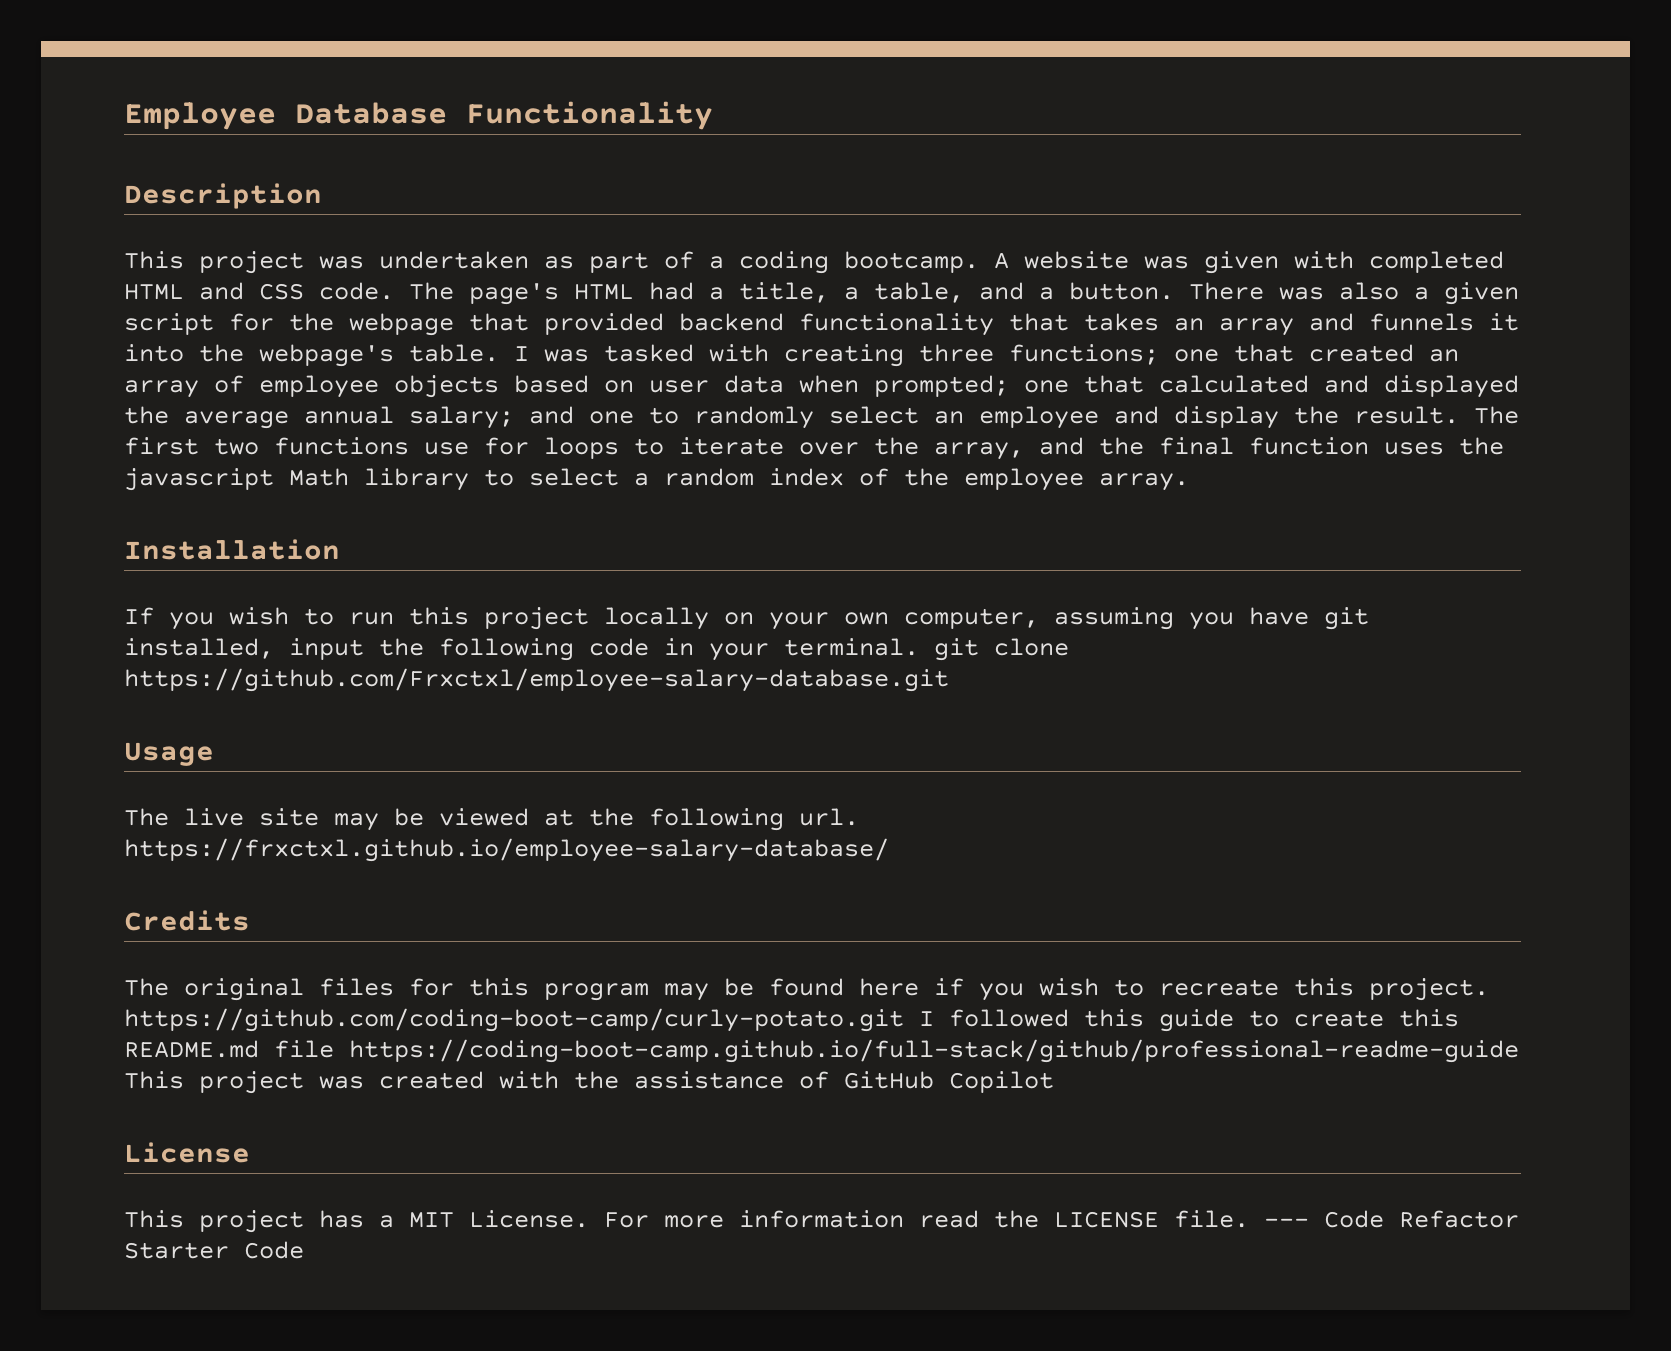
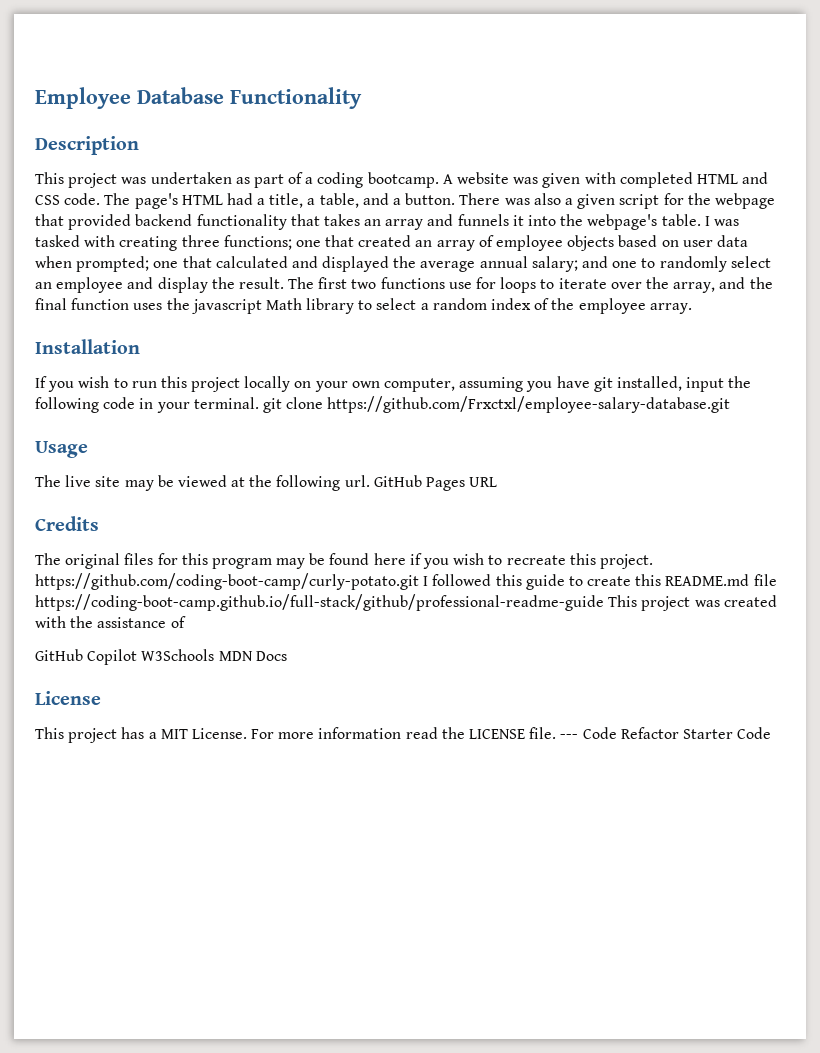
- The live site may be viewed at the following url. https://frxctxl.github.io/employee-salary-database/
+ The live site may be viewed at the following url. GitHub Pages URL
- The original files for this program may be found here if you wish to recreate this project. https://github.com/coding-boot-camp/curly-potato.git I followed this guide to create this README.md file https://coding-boot-camp.github.io/full-stack/github/professional-readme-guide This project was created with the assistance of GitHub Copilot
+ The original files for this program may be found here if you wish to recreate this project. https://github.com/coding-boot-camp/curly-potato.git I followed this guide to create this README.md file https://coding-boot-camp.github.io/full-stack/github/professional-readme-guide This project was created with the assistance of
+ GitHub Copilot W3Schools MDN Docs

